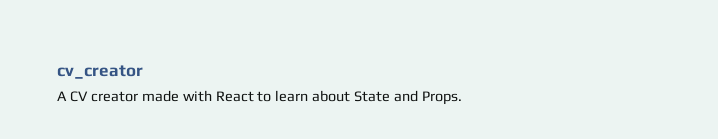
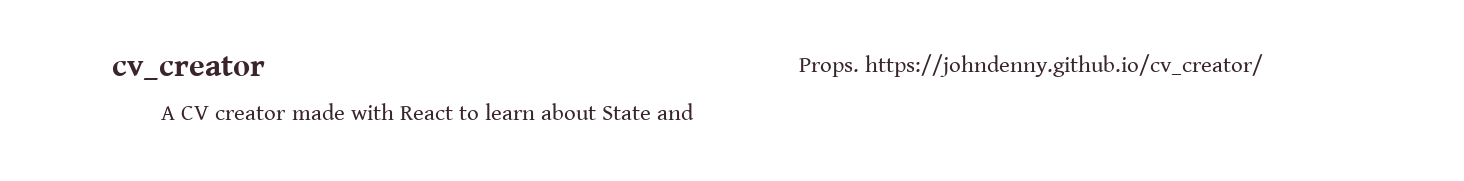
- A CV creator made with React to learn about State and Props.
+ A CV creator made with React to learn about State and Props. https://johndenny.github.io/cv_creator/

